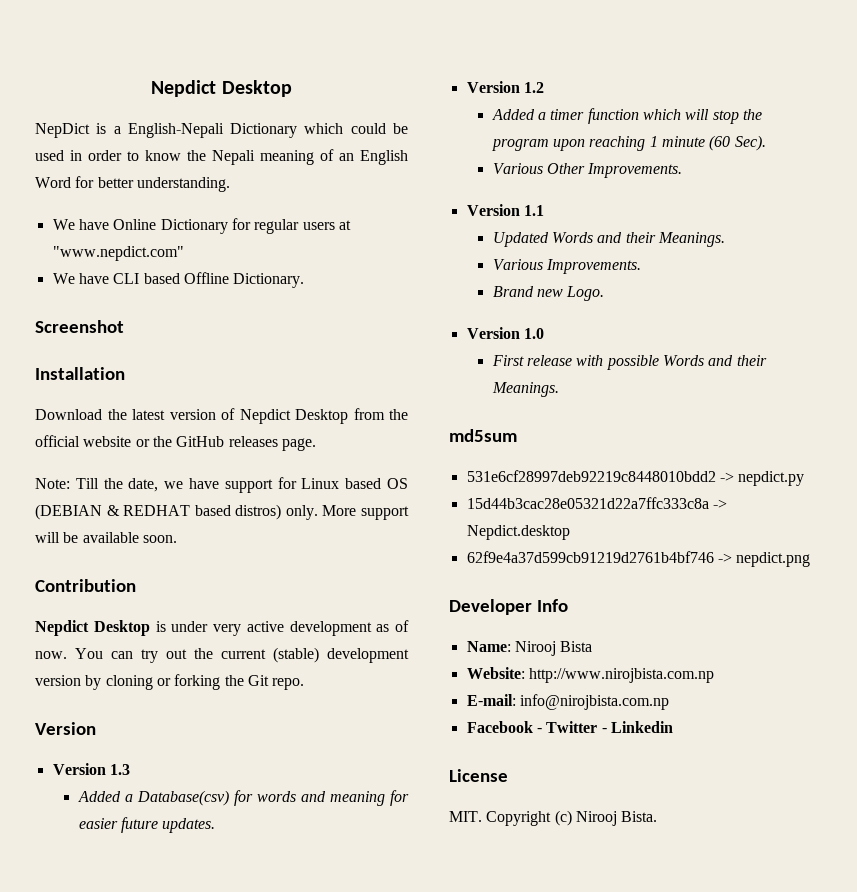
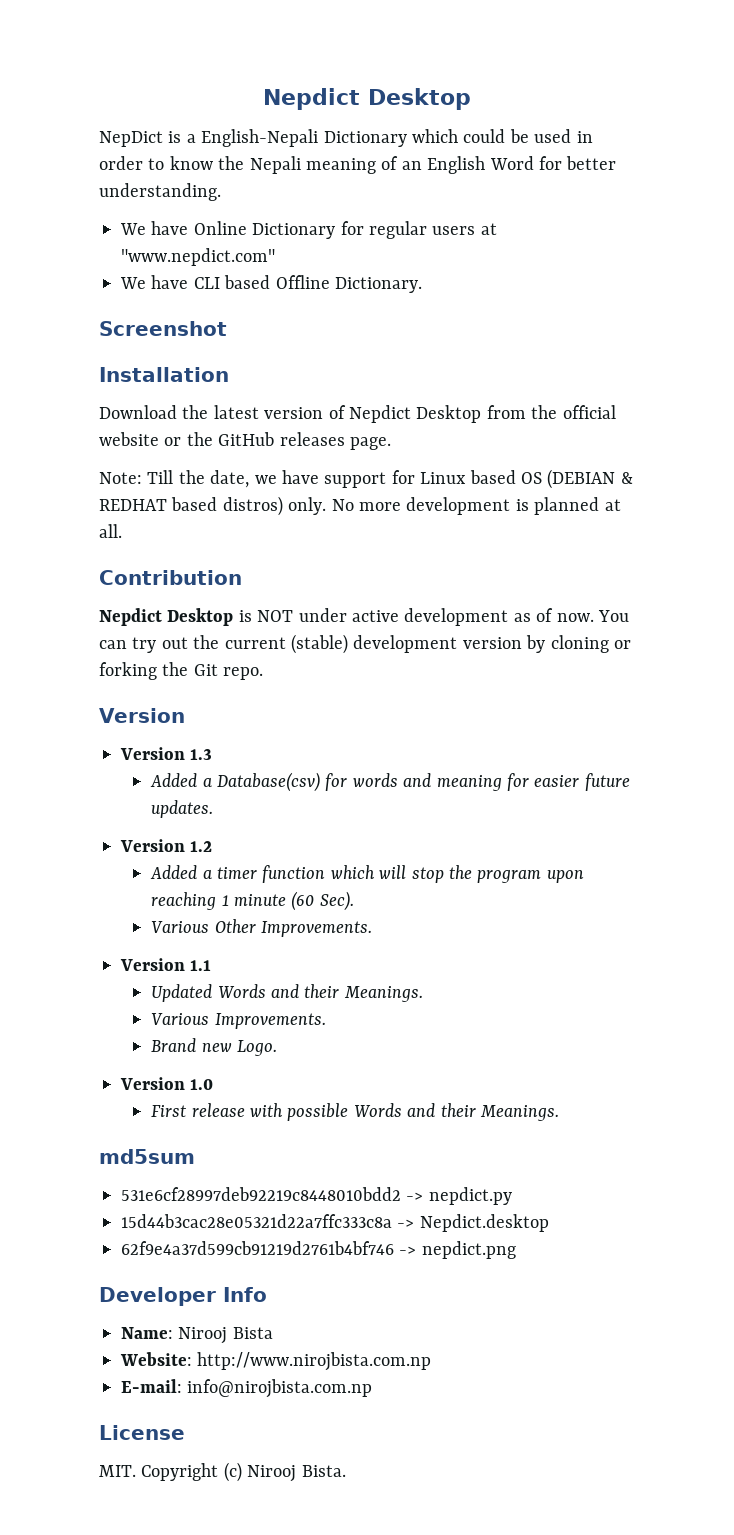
- More support will be available soon.
+ No more development is planned at all.
- Nepdict Desktop is under very active development as of now.
+ Nepdict Desktop is NOT under active development as of now.
- Facebook - Twitter - Linkedin

